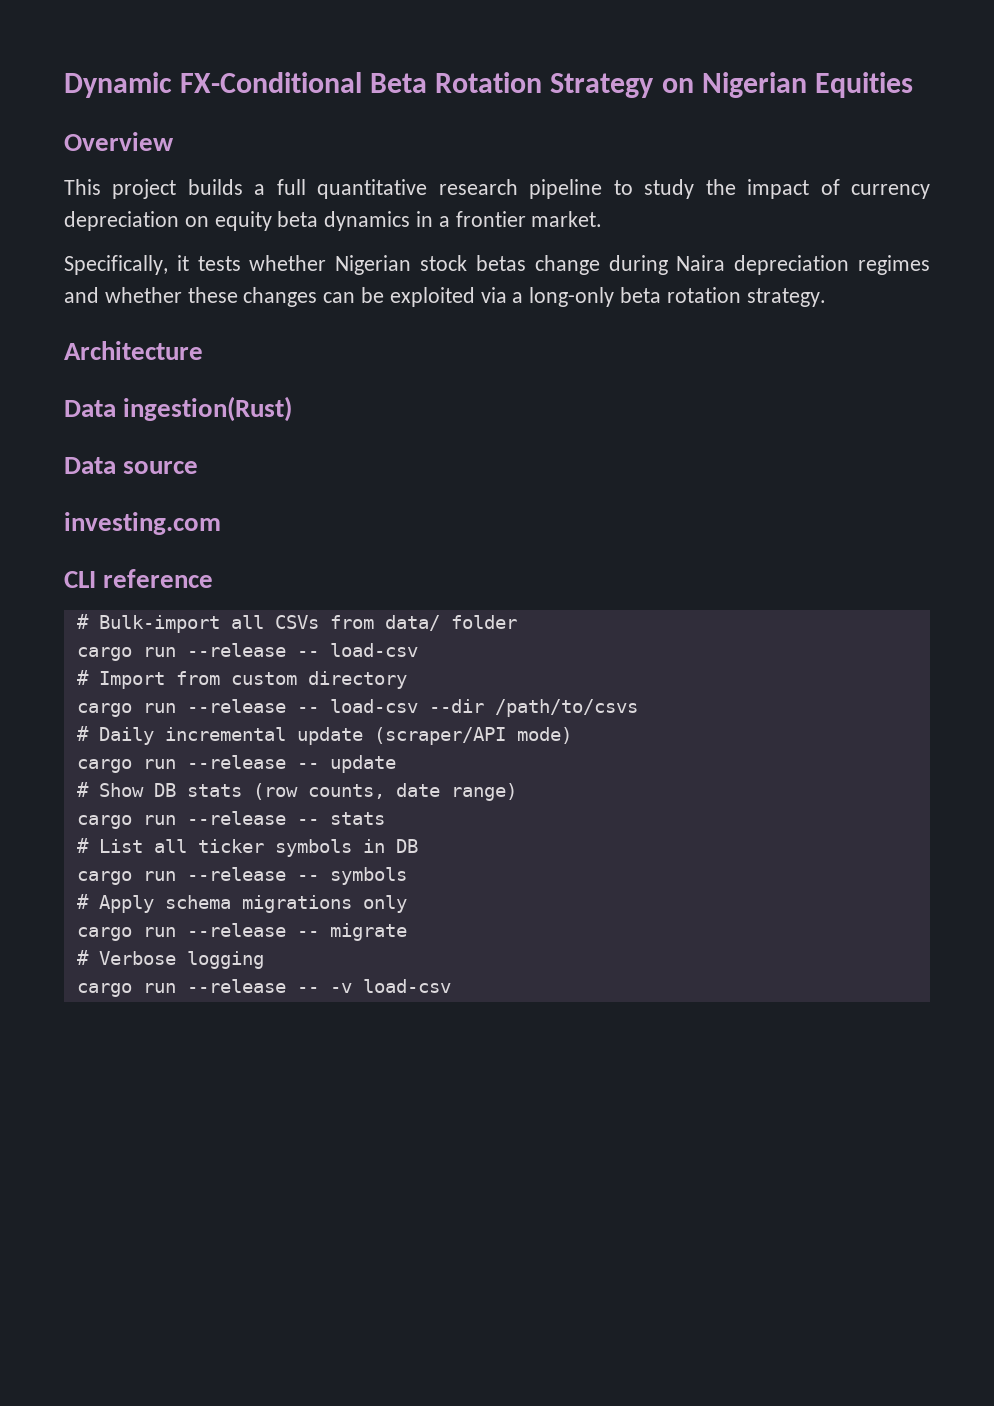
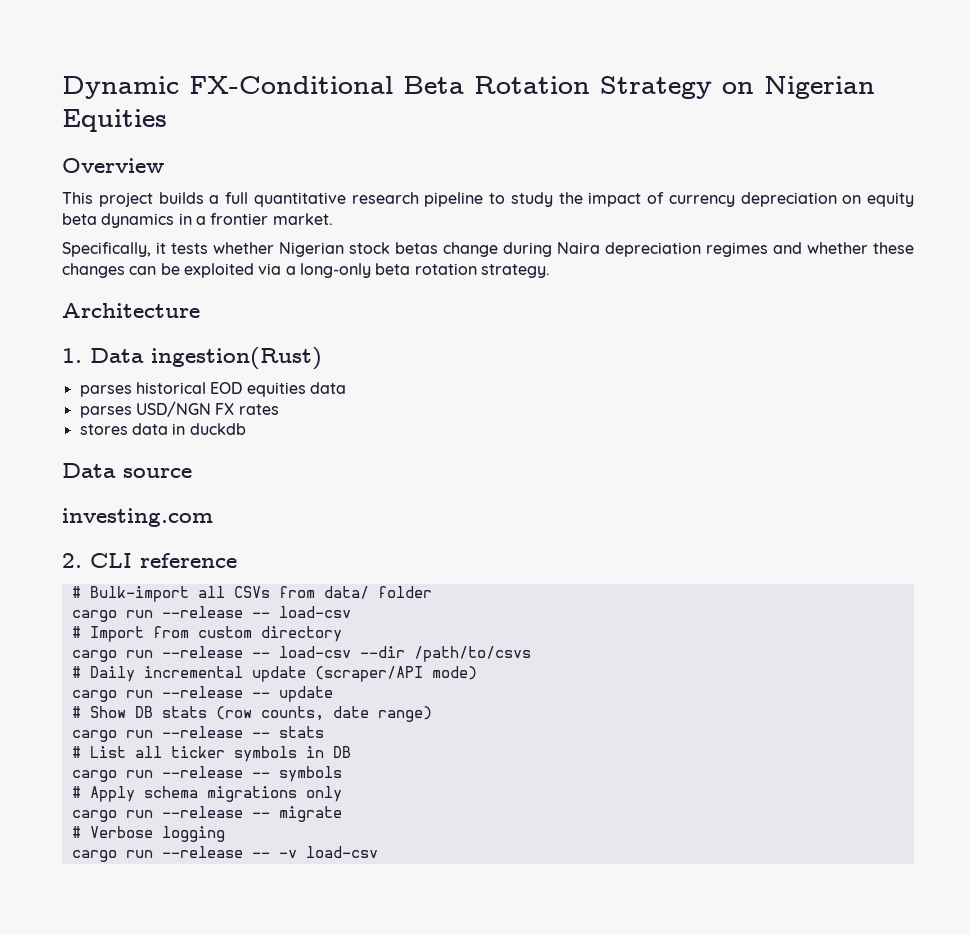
- Data ingestion(Rust)
+ 1. Data ingestion(Rust)
+ parses historical EOD equities data
+ parses USD/NGN FX rates
+ stores data in duckdb
- CLI reference
+ 2. CLI reference

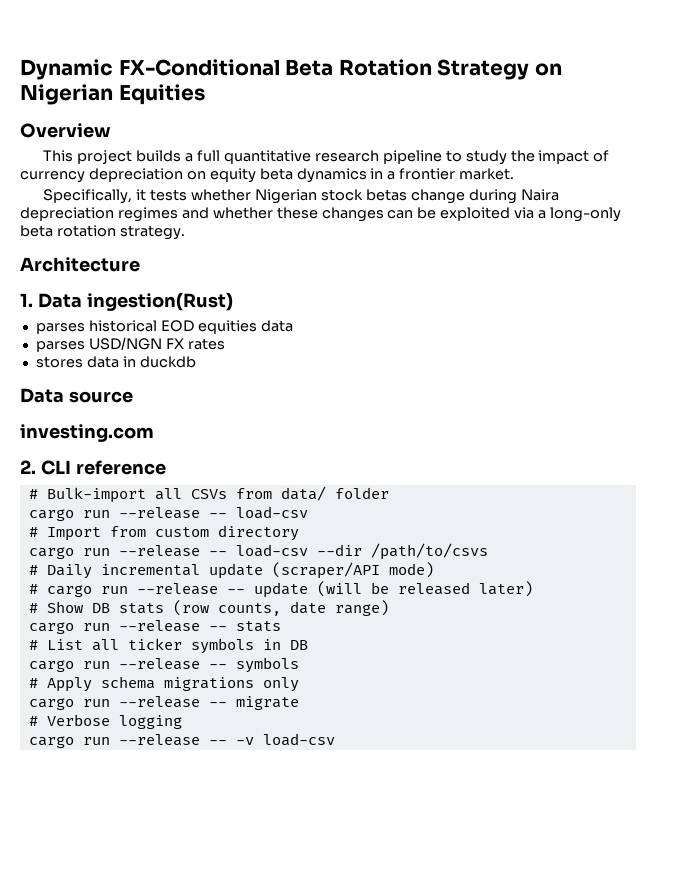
- cargo run --release -- update
+ # cargo run --release -- update (will be released later)

